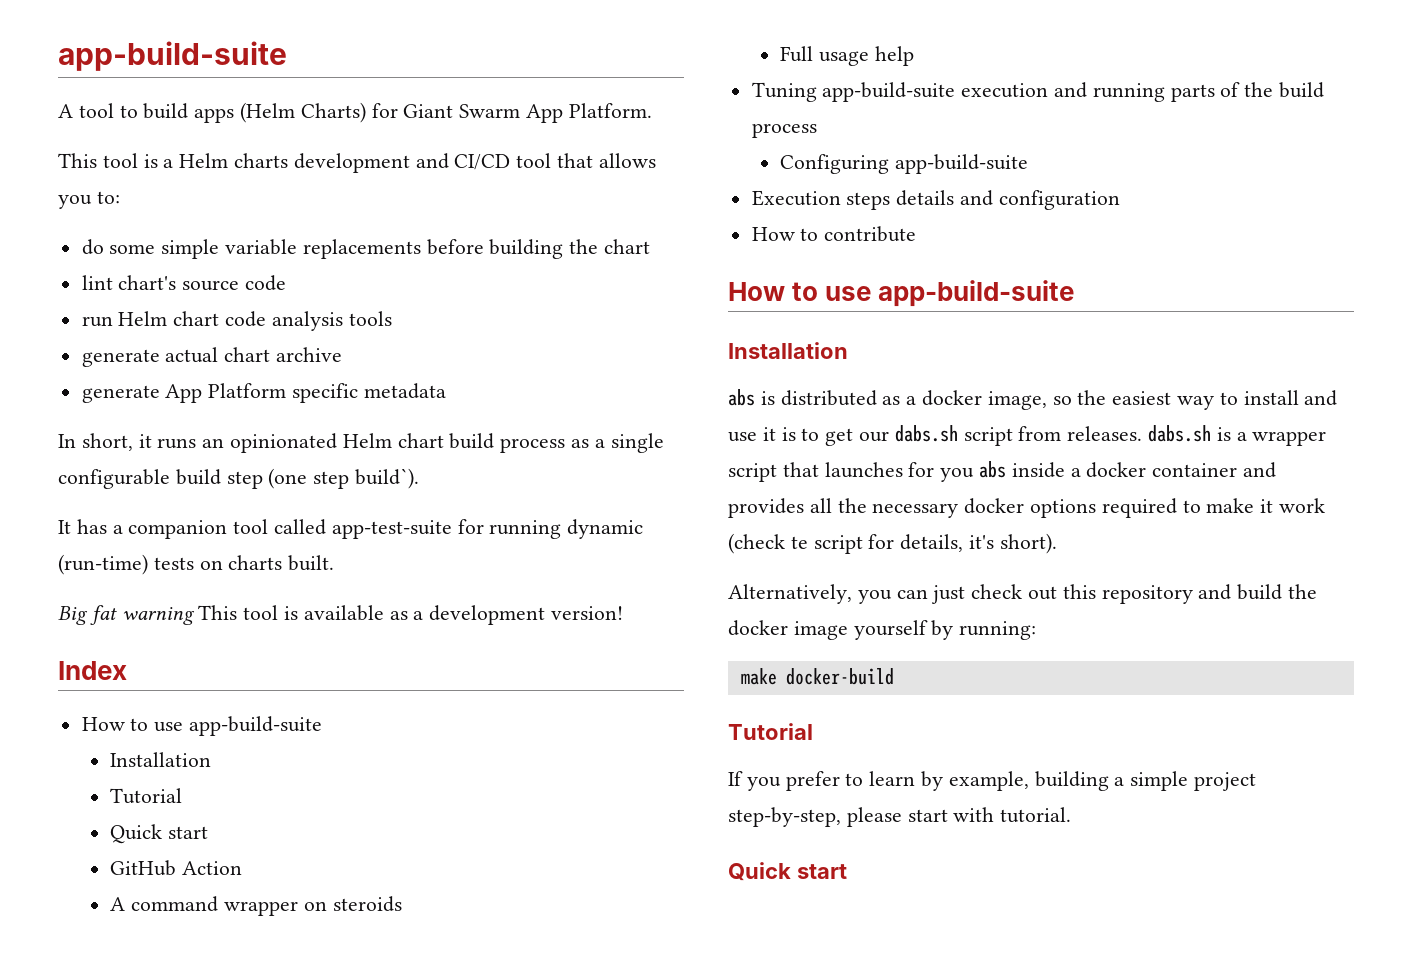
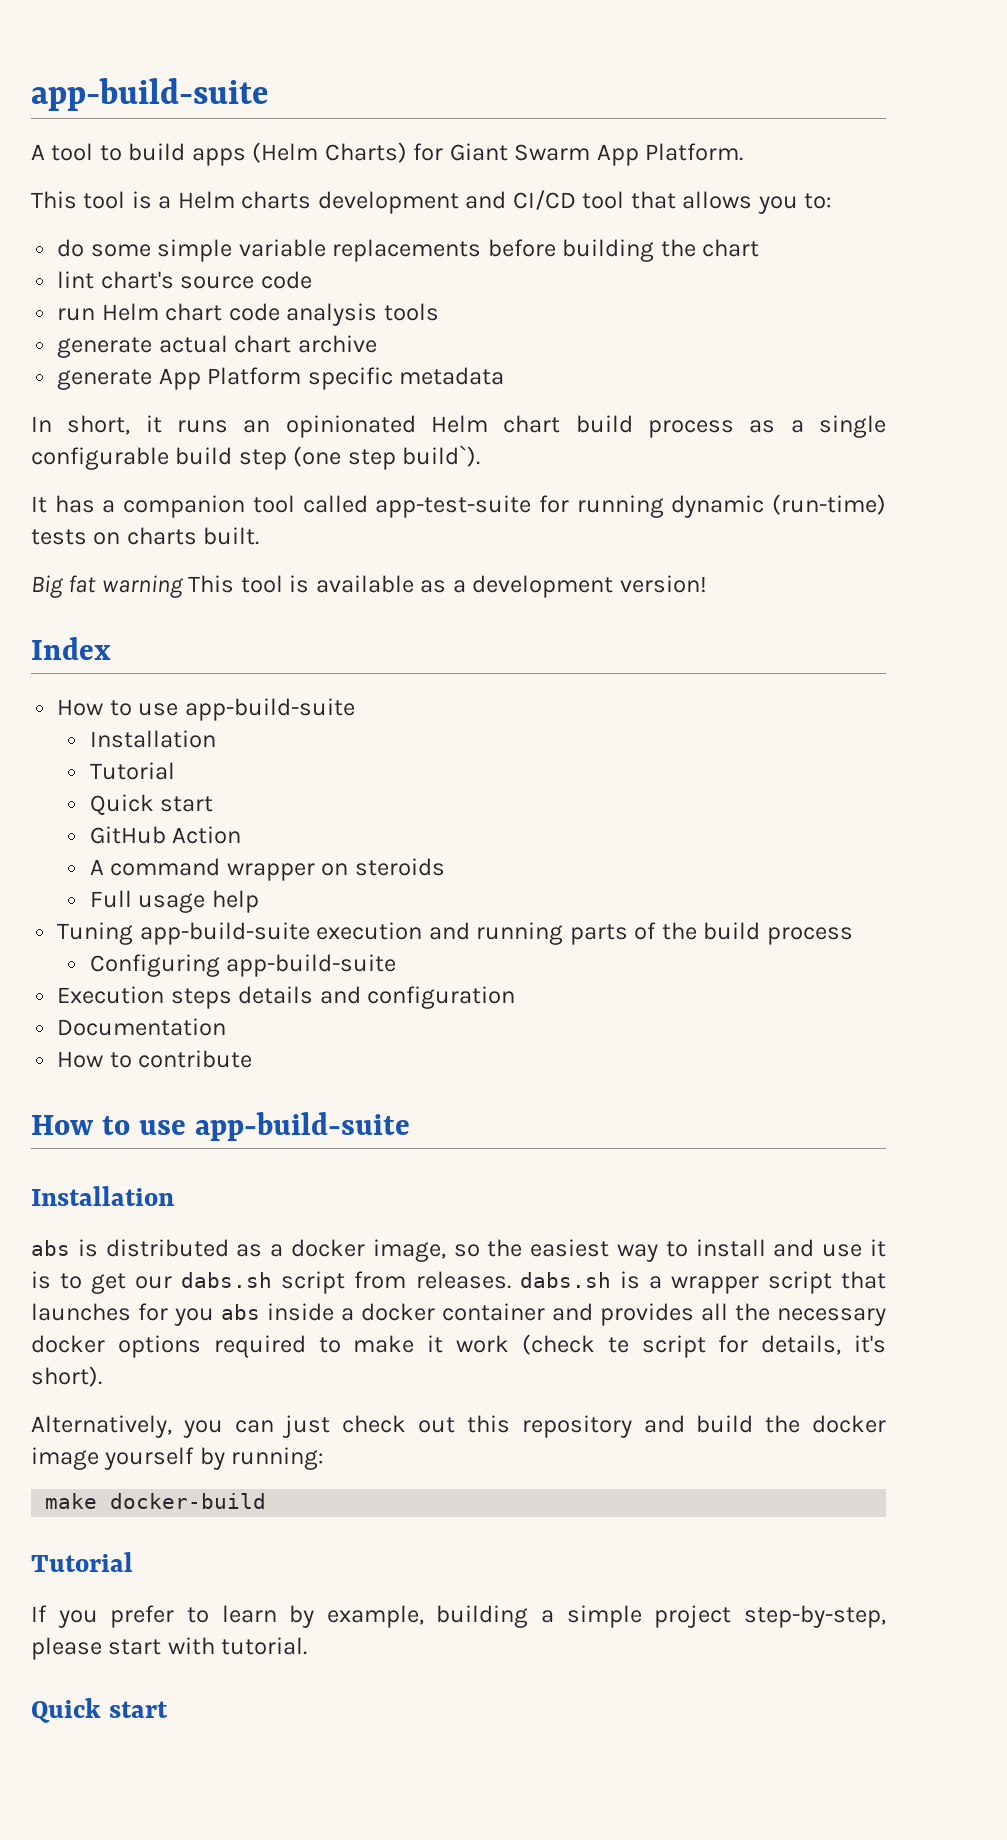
+ Documentation

